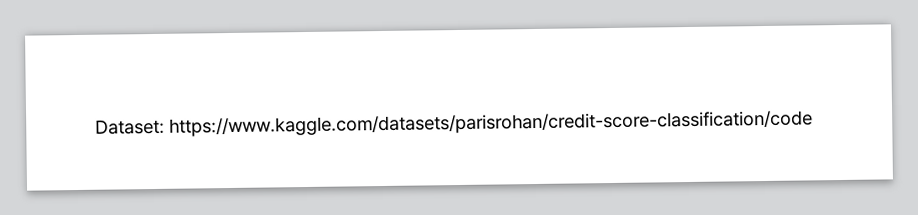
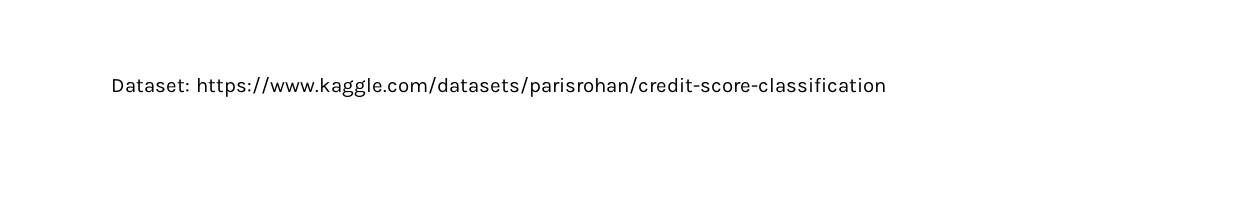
- Dataset: https://www.kaggle.com/datasets/parisrohan/credit-score-classification/code
+ Dataset: https://www.kaggle.com/datasets/parisrohan/credit-score-classification

